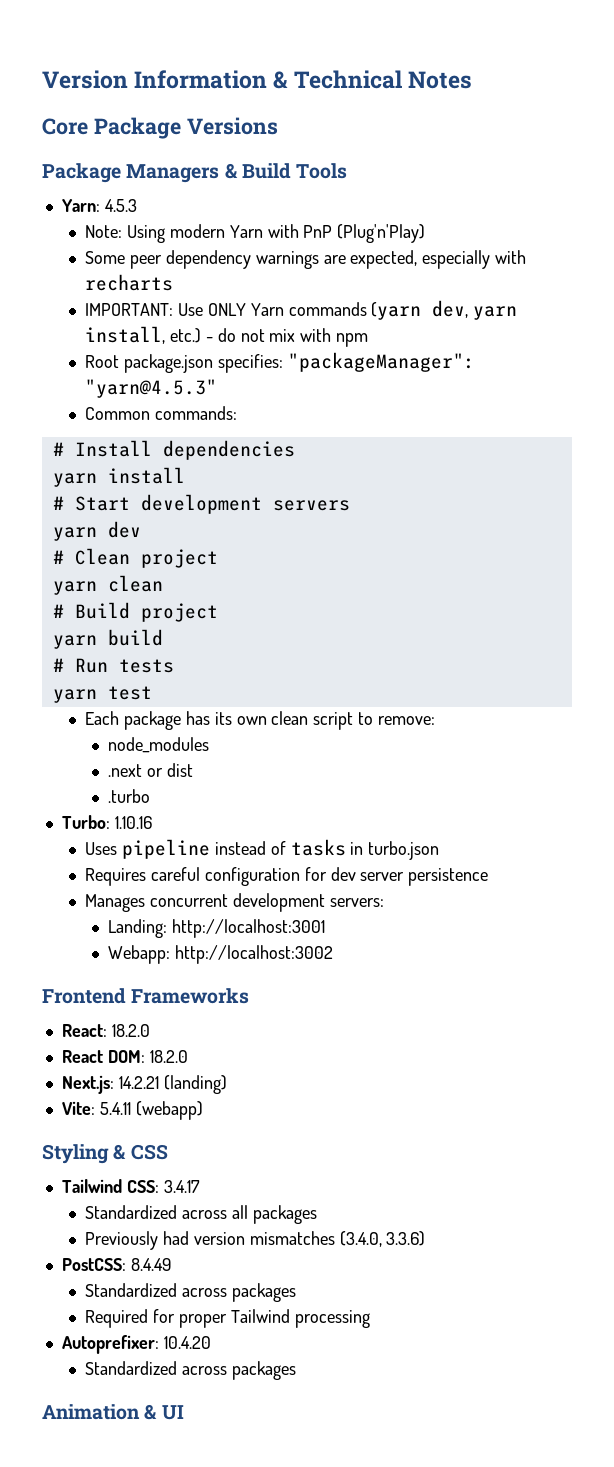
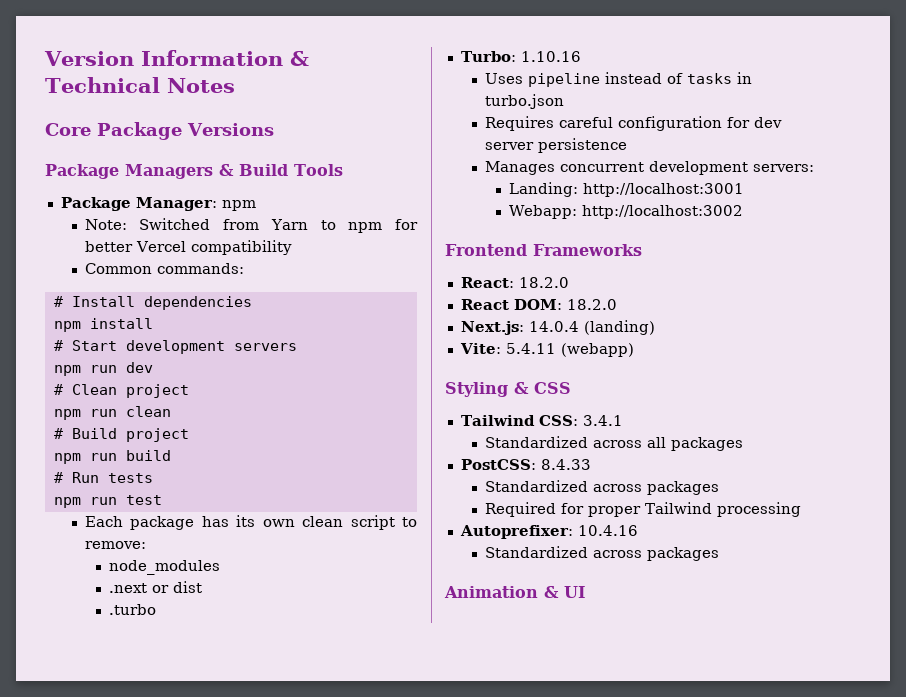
- Yarn: 4.5.3
- Note: Using modern Yarn with PnP (Plug'n'Play)
- Some peer dependency warnings are expected, especially with recharts
- IMPORTANT: Use ONLY Yarn commands (yarn dev, yarn install, etc.) - do not mix with npm
- Root package.json specifies: "packageManager": "yarn@4.5.3"
+ Package Manager: npm
+ Note: Switched from Yarn to npm for better Vercel compatibility
- yarn install
+ npm install
- yarn dev
+ npm run dev
- yarn clean
+ npm run clean
- yarn build
+ npm run build
- yarn test
+ npm run test
- Next.js: 14.2.21 (landing)
+ Next.js: 14.0.4 (landing)
- Tailwind CSS: 3.4.17
+ Tailwind CSS: 3.4.1
- Previously had version mismatches (3.4.0, 3.3.6)
- PostCSS: 8.4.49
+ PostCSS: 8.4.33
- Autoprefixer: 10.4.20
+ Autoprefixer: 10.4.16

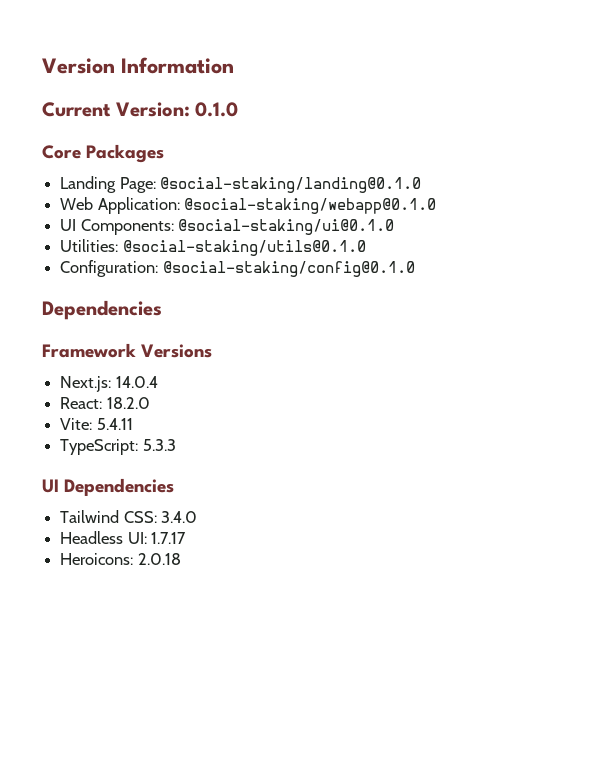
- Version Information & Technical Notes
- Core Package Versions
- Package Managers & Build Tools
- Package Manager: npm
- Note: Switched from Yarn to npm for better Vercel compatibility
- Common commands:
- # Install dependencies
- npm install
- # Start development servers
- npm run dev
- # Clean project
- npm run clean
- # Build project
- npm run build
- # Run tests
- npm run test
- Each package has its own clean script to remove:
- node_modules
- .next or dist
- .turbo
- Turbo: 1.10.16
- Uses pipeline instead of tasks in turbo.json
- Requires careful configuration for dev server persistence
- Manages concurrent development servers:
- Landing: http://localhost:3001
- Webapp: http://localhost:3002
- Frontend Frameworks
+ Version Information
+ Current Version: 0.1.0
+ Core Packages
+ Landing Page: @social-staking/landing@0.1.0
+ Web Application: @social-staking/webapp@0.1.0
+ UI Components: @social-staking/ui@0.1.0
+ Utilities: @social-staking/utils@0.1.0
+ Configuration: @social-staking/config@0.1.0
+ Dependencies
+ Framework Versions
+ Next.js: 14.0.4
  React: 18.2.0
- React DOM: 18.2.0
- Next.js: 14.0.4 (landing)
- Vite: 5.4.11 (webapp)
- Styling & CSS
- Tailwind CSS: 3.4.1
- Standardized across all packages
- PostCSS: 8.4.33
- Standardized across packages
- Required for proper Tailwind processing
- Autoprefixer: 10.4.16
- Standardized across packages
- Animation & UI
+ Vite: 5.4.11
+ TypeScript: 5.3.3
+ UI Dependencies
+ Tailwind CSS: 3.4.0
+ Headless UI: 1.7.17
+ Heroicons: 2.0.18

